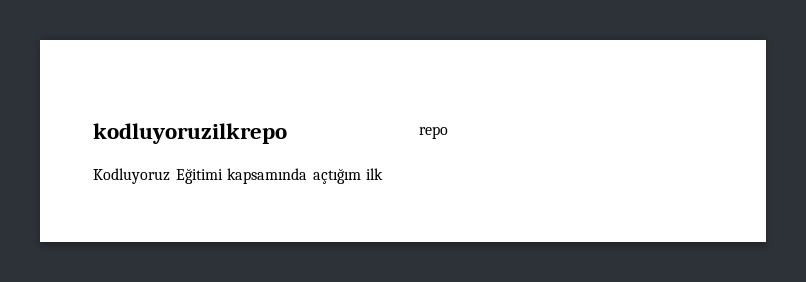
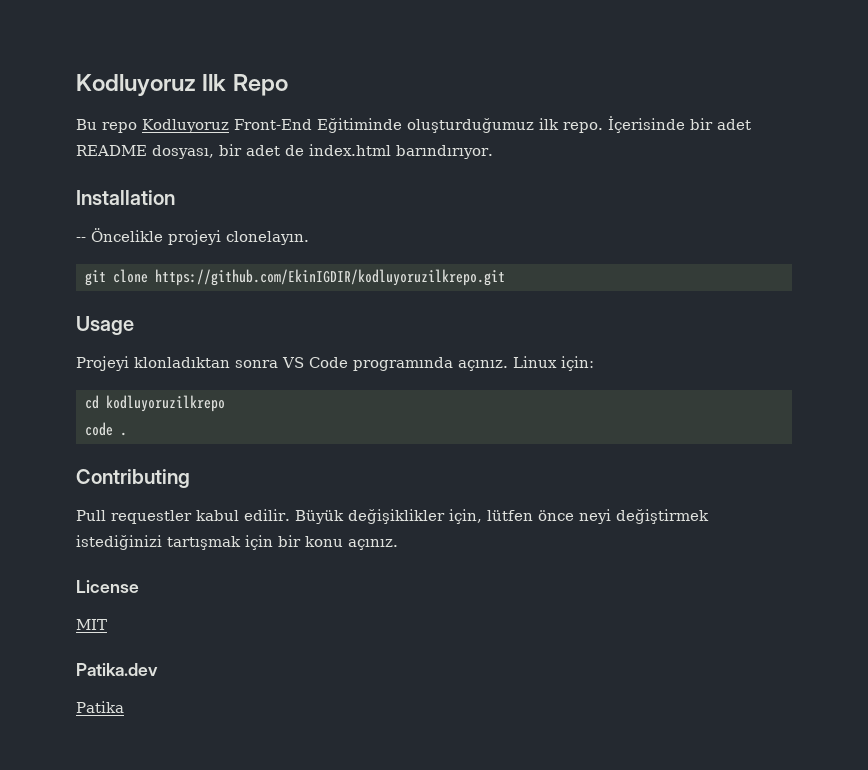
- kodluyoruzilkrepo
- Kodluyoruz Eğitimi kapsamında açtığım ilk repo
+ Kodluyoruz Ilk Repo
+ Bu repo Kodluyoruz Front-End Eğitiminde oluşturduğumuz ilk repo. İçerisinde bir adet README dosyası, bir adet de index.html barındırıyor.
+ Installation
+ -- Öncelikle projeyi clonelayın.
+ git clone https://github.com/EkinIGDIR/kodluyoruzilkrepo.git
+ Usage
+ Projeyi klonladıktan sonra VS Code programında açınız. Linux için:
+ cd kodluyoruzilkrepo
+ code .
+ Contributing
+ Pull requestler kabul edilir. Büyük değişiklikler için, lütfen önce neyi değiştirmek istediğinizi tartışmak için bir konu açınız.
+ License
+ MIT
+ Patika.dev
+ Patika

